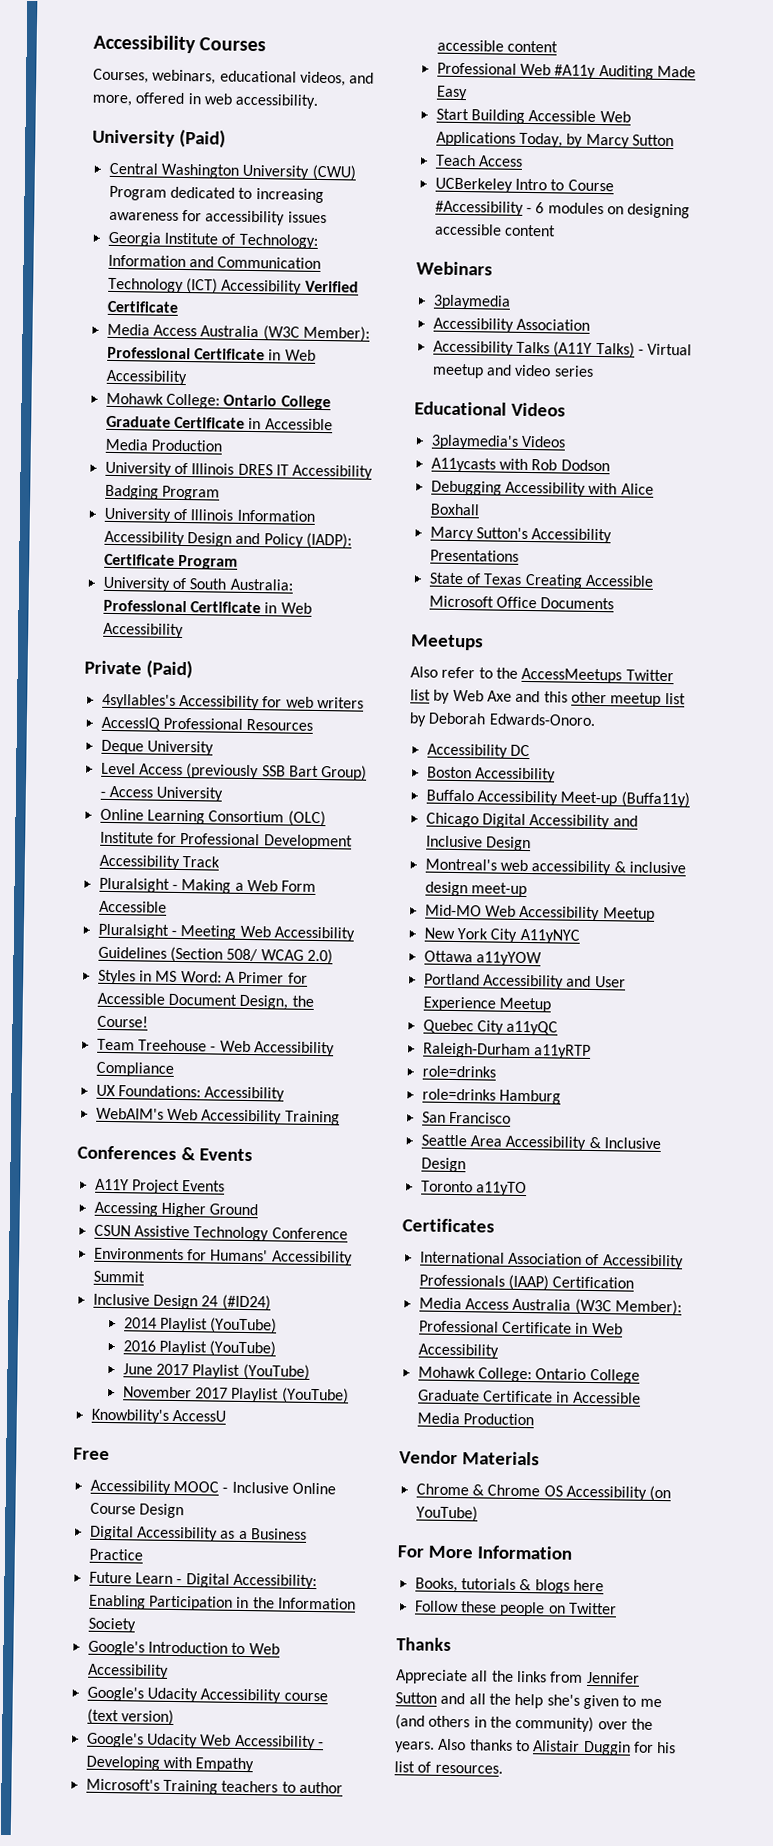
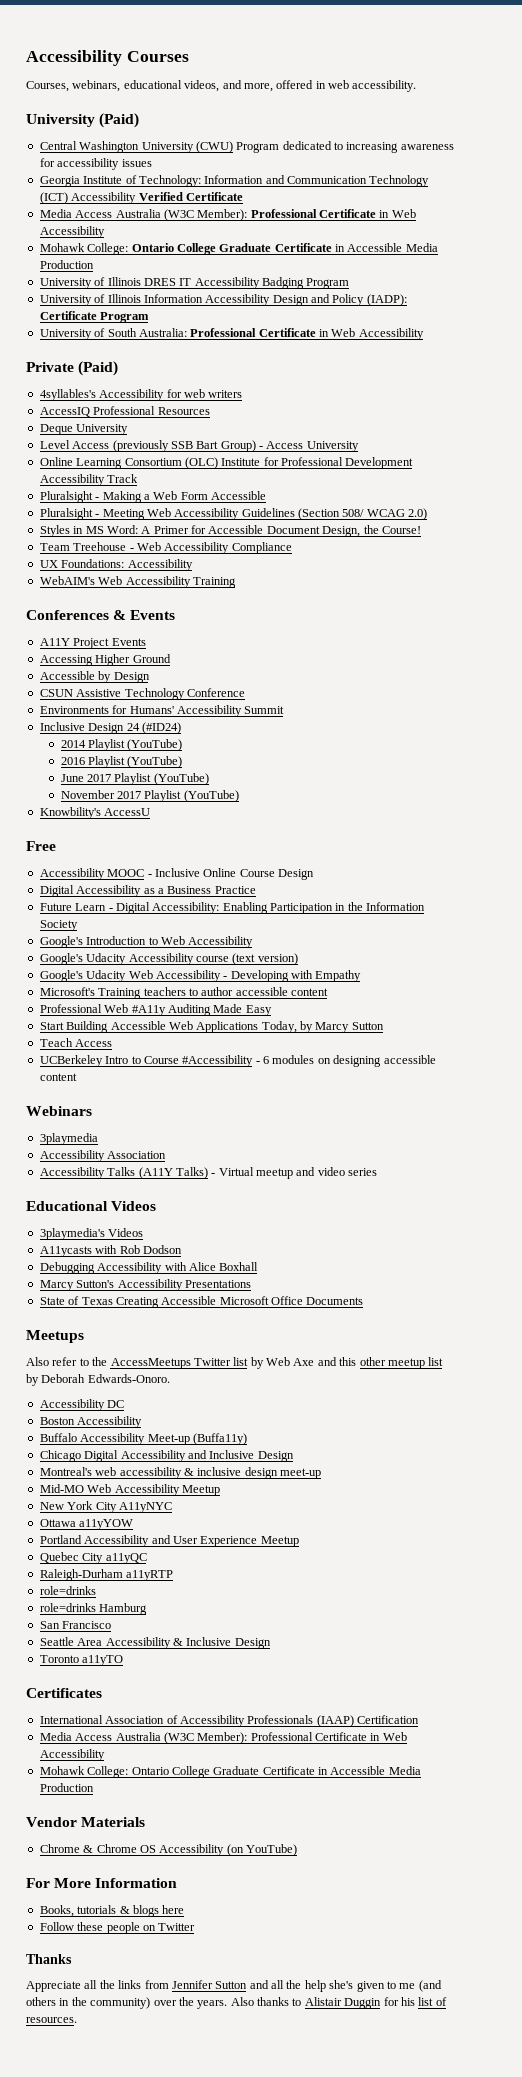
+ Accessible by Design

